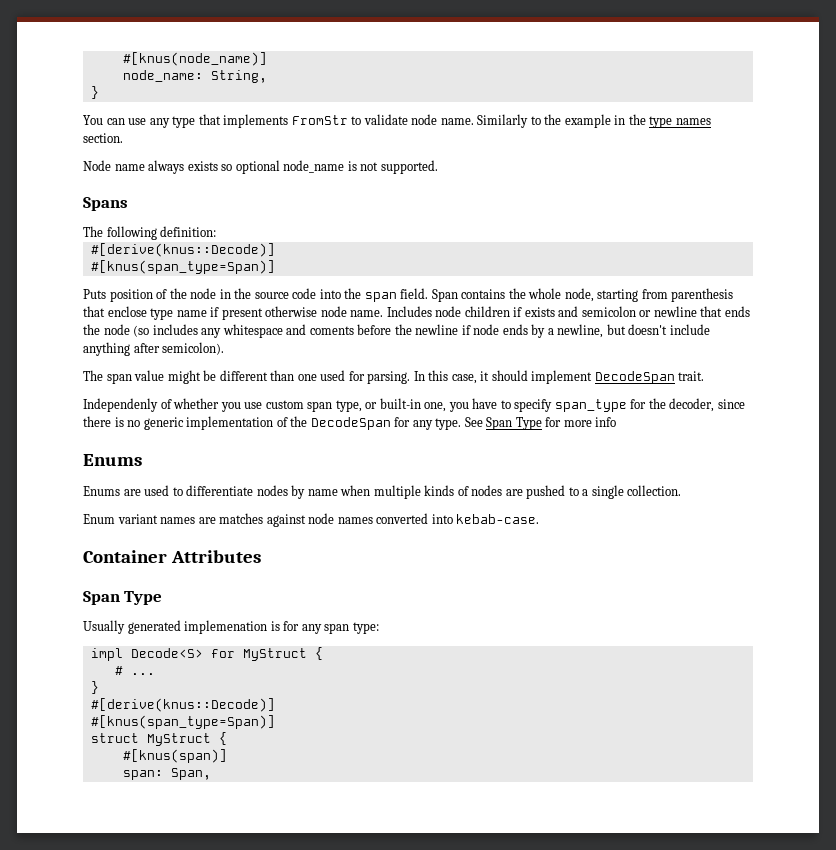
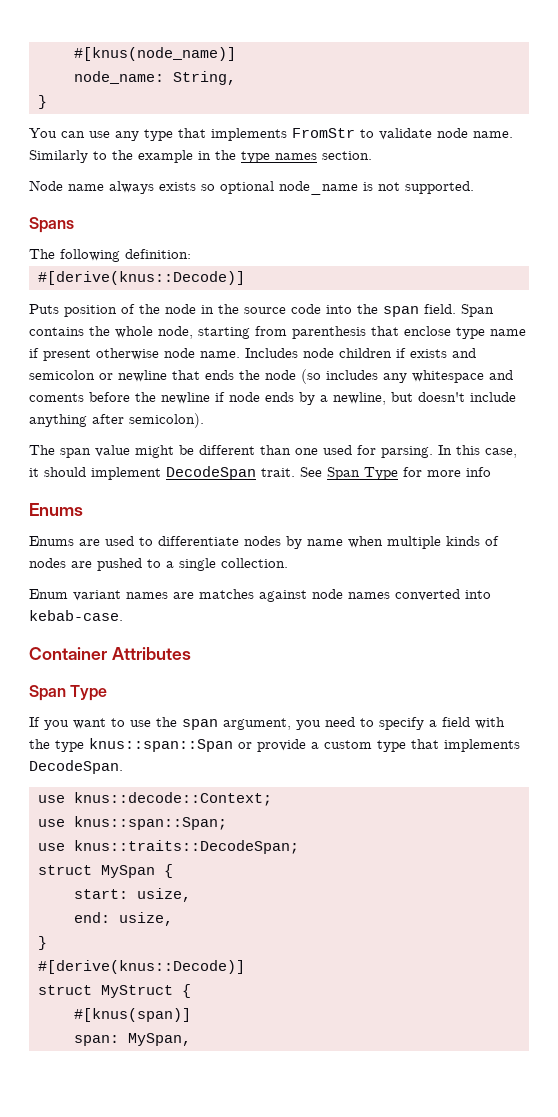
  The following definition:
  #[derive(knus::Decode)]
- #[knus(span_type=Span)]
- In this case, it should implement DecodeSpan trait.
- Independenly of whether you use custom span type, or built-in one, you have to specify span_type for the decoder, since there is no generic implementation of the DecodeSpan for any type. See Span Type for more info
+ In this case, it should implement DecodeSpan trait. See Span Type for more info
- Usually generated implemenation is for any span type:
- impl Decode<S> for MyStruct {
- # ...
+ If you want to use the span argument, you need to specify a field with the type knus::span::Span or provide a custom type that implements DecodeSpan.
+ use knus::decode::Context;
+ use knus::span::Span;
+ use knus::traits::DecodeSpan;
+ struct MySpan {
+ start: usize,
+ end: usize,
  }
  #[derive(knus::Decode)]
- #[knus(span_type=Span)]
- span: Span,
+ span: MySpan,

